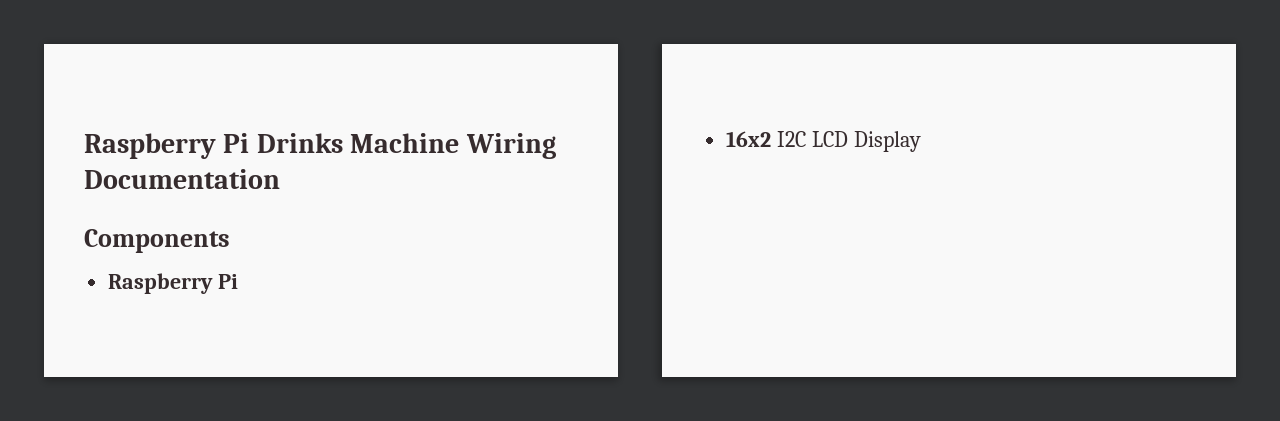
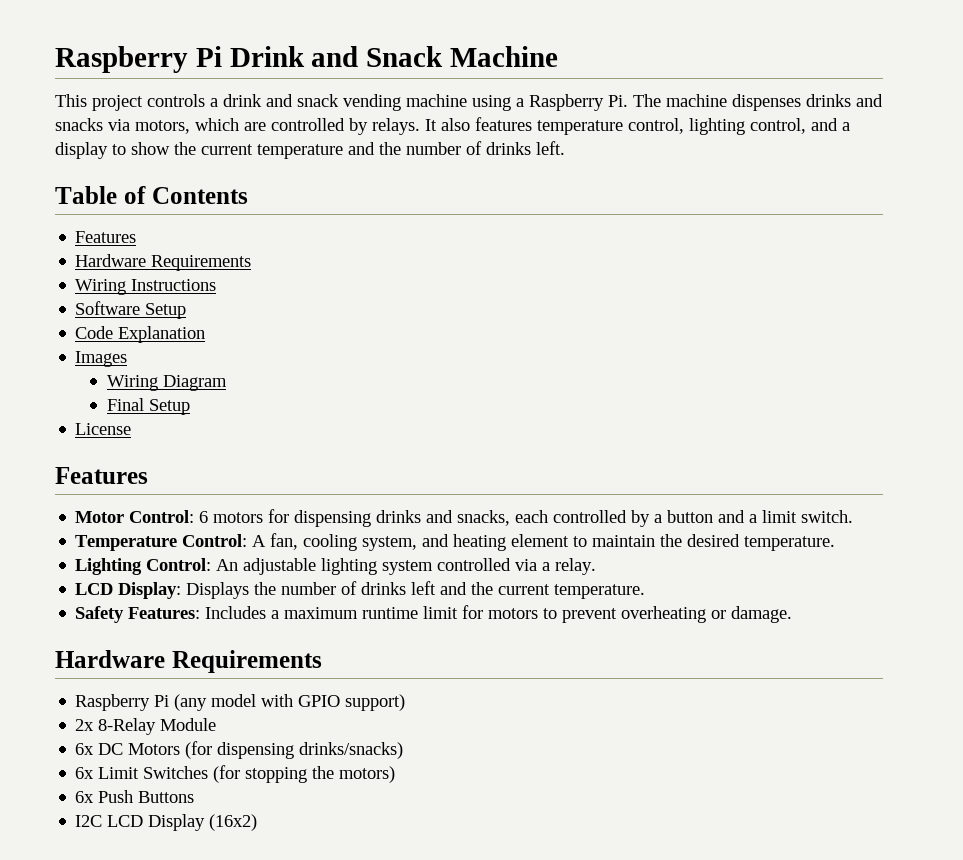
- Raspberry Pi Drinks Machine Wiring Documentation
- Components
- Raspberry Pi
- 16x2 I2C LCD Display
+ Raspberry Pi Drink and Snack Machine
+ This project controls a drink and snack vending machine using a Raspberry Pi. The machine dispenses drinks and snacks via motors, which are controlled by relays. It also features temperature control, lighting control, and a display to show the current temperature and the number of drinks left.
+ Table of Contents
+ Features
+ Hardware Requirements
+ Wiring Instructions
+ Software Setup
+ Code Explanation
+ Images
+ Wiring Diagram
+ Final Setup
+ License
+ Features
+ Motor Control: 6 motors for dispensing drinks and snacks, each controlled by a button and a limit switch.
+ Temperature Control: A fan, cooling system, and heating element to maintain the desired temperature.
+ Lighting Control: An adjustable lighting system controlled via a relay.
+ LCD Display: Displays the number of drinks left and the current temperature.
+ Safety Features: Includes a maximum runtime limit for motors to prevent overheating or damage.
+ Hardware Requirements
+ Raspberry Pi (any model with GPIO support)
+ 2x 8-Relay Module
+ 6x DC Motors (for dispensing drinks/snacks)
+ 6x Limit Switches (for stopping the motors)
+ 6x Push Buttons
+ I2C LCD Display (16x2)

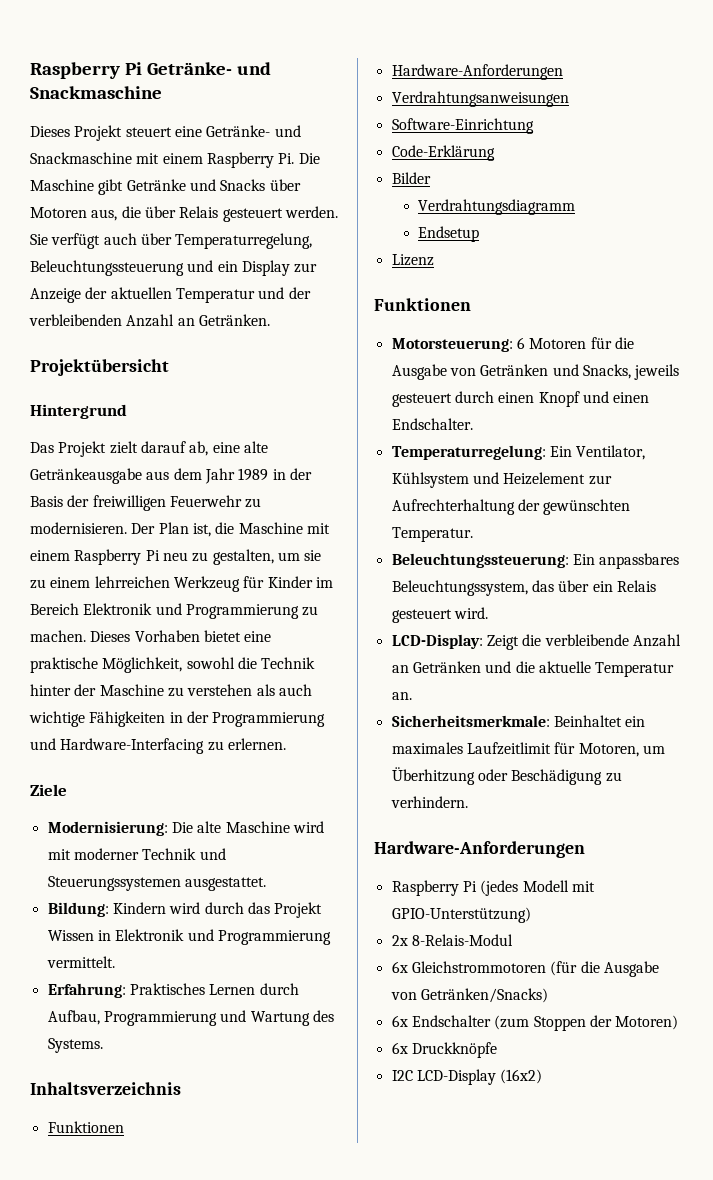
- Raspberry Pi Drink and Snack Machine
- This project controls a drink and snack vending machine using a Raspberry Pi. The machine dispenses drinks and snacks via motors, which are controlled by relays. It also features temperature control, lighting control, and a display to show the current temperature and the number of drinks left.
- Table of Contents
- Features
- Hardware Requirements
- Wiring Instructions
- Software Setup
- Code Explanation
- Images
- Wiring Diagram
- Final Setup
- License
- Features
- Motor Control: 6 motors for dispensing drinks and snacks, each controlled by a button and a limit switch.
- Temperature Control: A fan, cooling system, and heating element to maintain the desired temperature.
- Lighting Control: An adjustable lighting system controlled via a relay.
- LCD Display: Displays the number of drinks left and the current temperature.
- Safety Features: Includes a maximum runtime limit for motors to prevent overheating or damage.
- Hardware Requirements
- Raspberry Pi (any model with GPIO support)
+ Raspberry Pi Getränke- und Snackmaschine
+ Dieses Projekt steuert eine Getränke- und Snackmaschine mit einem Raspberry Pi. Die Maschine gibt Getränke und Snacks über Motoren aus, die über Relais gesteuert werden. Sie verfügt auch über Temperaturregelung, Beleuchtungssteuerung und ein Display zur Anzeige der aktuellen Temperatur und der verbleibenden Anzahl an Getränken.
+ Projektübersicht
+ Hintergrund
+ Das Projekt zielt darauf ab, eine alte Getränkeausgabe aus dem Jahr 1989 in der Basis der freiwilligen Feuerwehr zu modernisieren. Der Plan ist, die Maschine mit einem Raspberry Pi neu zu gestalten, um sie zu einem lehrreichen Werkzeug für Kinder im Bereich Elektronik und Programmierung zu machen. Dieses Vorhaben bietet eine praktische Möglichkeit, sowohl die Technik hinter der Maschine zu verstehen als auch wichtige Fähigkeiten in der Programmierung und Hardware-Interfacing zu erlernen.
+ Ziele
+ Modernisierung: Die alte Maschine wird mit moderner Technik und Steuerungssystemen ausgestattet.
+ Bildung: Kindern wird durch das Projekt Wissen in Elektronik und Programmierung vermittelt.
+ Erfahrung: Praktisches Lernen durch Aufbau, Programmierung und Wartung des Systems.
+ Inhaltsverzeichnis
+ Funktionen
+ Hardware-Anforderungen
+ Verdrahtungsanweisungen
+ Software-Einrichtung
+ Code-Erklärung
+ Bilder
+ Verdrahtungsdiagramm
+ Endsetup
+ Lizenz
+ Funktionen
+ Motorsteuerung: 6 Motoren für die Ausgabe von Getränken und Snacks, jeweils gesteuert durch einen Knopf und einen Endschalter.
+ Temperaturregelung: Ein Ventilator, Kühlsystem und Heizelement zur Aufrechterhaltung der gewünschten Temperatur.
+ Beleuchtungssteuerung: Ein anpassbares Beleuchtungssystem, das über ein Relais gesteuert wird.
+ LCD-Display: Zeigt die verbleibende Anzahl an Getränken und die aktuelle Temperatur an.
+ Sicherheitsmerkmale: Beinhaltet ein maximales Laufzeitlimit für Motoren, um Überhitzung oder Beschädigung zu verhindern.
+ Hardware-Anforderungen
+ Raspberry Pi (jedes Modell mit GPIO-Unterstützung)
- 2x 8-Relay Module
- 6x DC Motors (for dispensing drinks/snacks)
- 6x Limit Switches (for stopping the motors)
- 6x Push Buttons
+ 2x 8-Relais-Modul
+ 6x Gleichstrommotoren (für die Ausgabe von Getränken/Snacks)
+ 6x Endschalter (zum Stoppen der Motoren)
+ 6x Druckknöpfe
- I2C LCD Display (16x2)
+ I2C LCD-Display (16x2)

